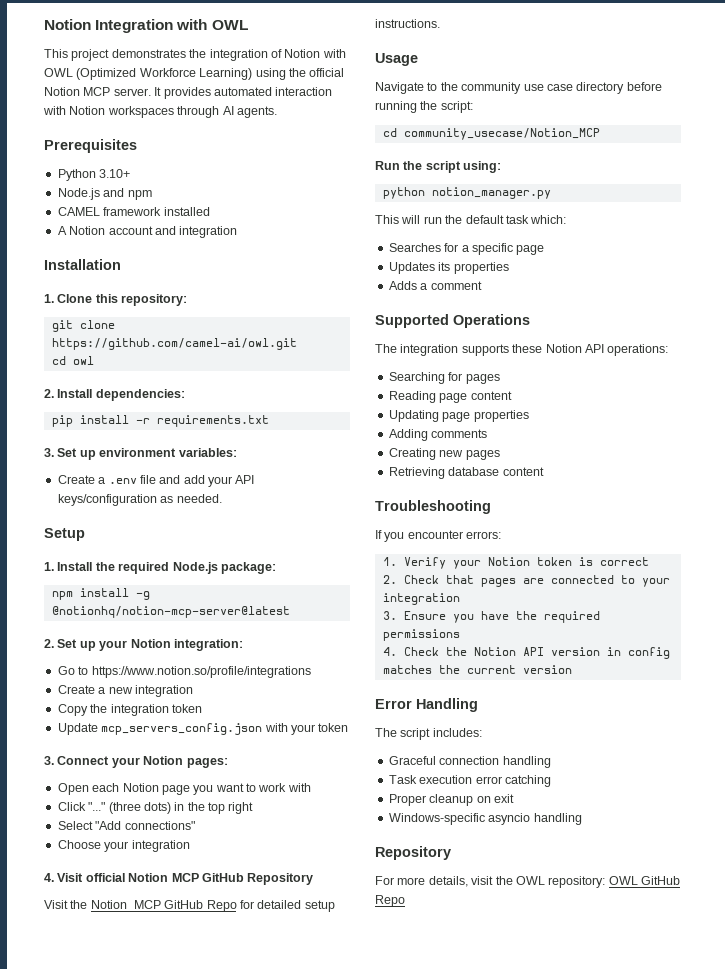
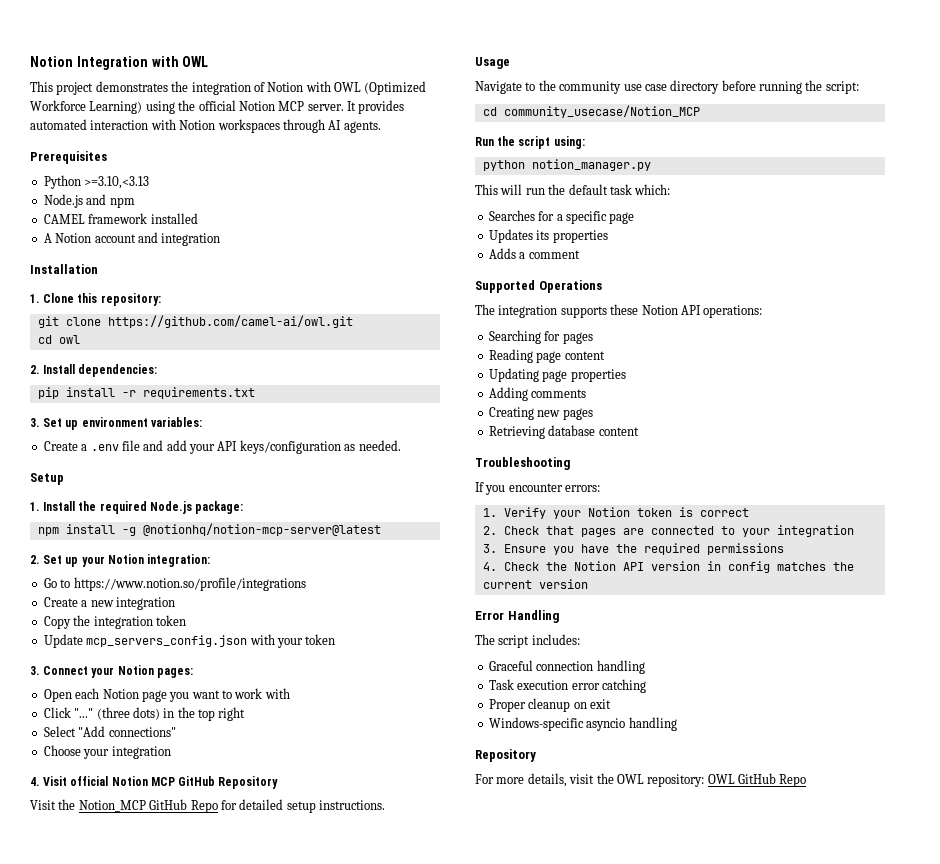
- Python 3.10+
+ Python >=3.10,<3.13

